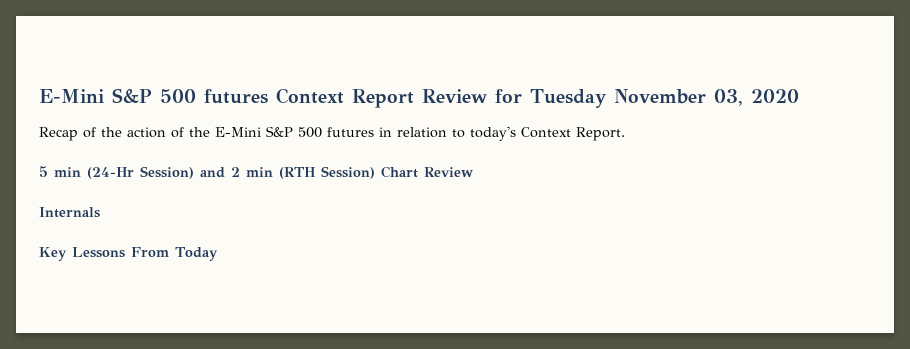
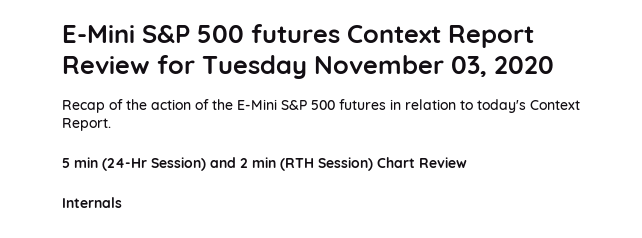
- Key Lessons From Today

